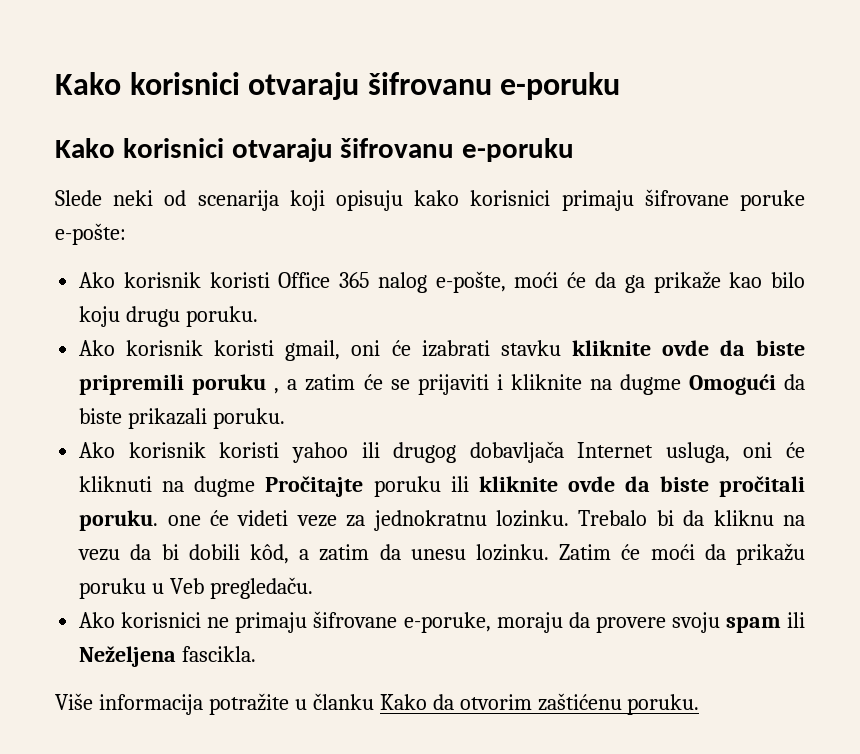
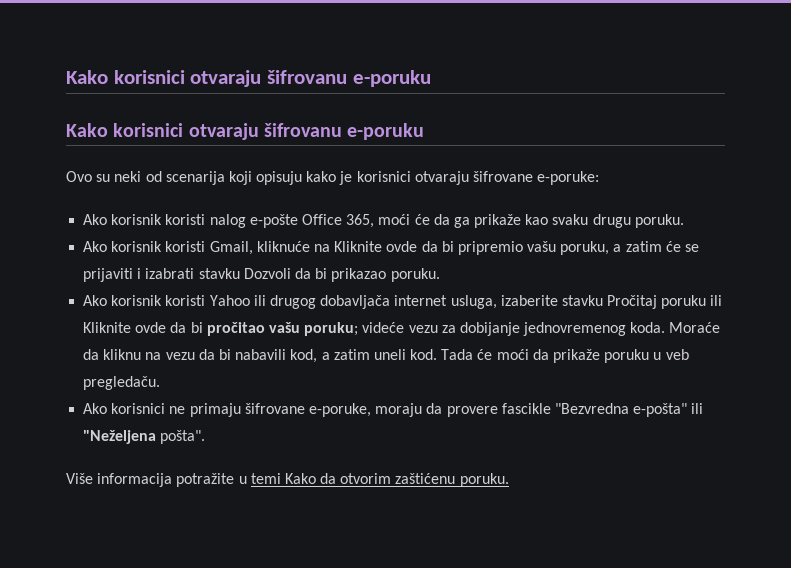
- Slede neki od scenarija koji opisuju kako korisnici primaju šifrovane poruke e-pošte:
- Ako korisnik koristi Office 365 nalog e-pošte, moći će da ga prikaže kao bilo koju drugu poruku.
+ Ovo su neki od scenarija koji opisuju kako je korisnici otvaraju šifrovane e-poruke:
+ Ako korisnik koristi nalog e-pošte Office 365, moći će da ga prikaže kao svaku drugu poruku.
- Ako korisnik koristi gmail, oni će izabrati stavku kliknite ovde da biste pripremili poruku , a zatim će se prijaviti i kliknite na dugme Omogući da biste prikazali poruku.
- Ako korisnik koristi yahoo ili drugog dobavljača Internet usluga, oni će kliknuti na dugme Pročitajte poruku ili kliknite ovde da biste pročitali poruku. one će videti veze za jednokratnu lozinku. Trebalo bi da kliknu na vezu da bi dobili kôd, a zatim da unesu lozinku. Zatim će moći da prikažu poruku u Veb pregledaču.
+ Ako korisnik koristi Gmail, kliknuće na Kliknite ovde da bi pripremio vašu poruku, a zatim će se prijaviti i izabrati stavku Dozvoli da bi prikazao poruku.
+ Ako korisnik koristi Yahoo ili drugog dobavljača internet usluga, izaberite stavku Pročitaj poruku ili Kliknite ovde da bi pročitao vašu poruku; videće vezu za dobijanje jednovremenog koda. Moraće da kliknu na vezu da bi nabavili kod, a zatim uneli kod. Tada će moći da prikaže poruku u veb pregledaču.
- Ako korisnici ne primaju šifrovane e-poruke, moraju da provere svoju spam ili Neželjena fascikla.
+ Ako korisnici ne primaju šifrovane e-poruke, moraju da provere fascikle "Bezvredna e-pošta" ili "Neželjena pošta".
- Više informacija potražite u članku Kako da otvorim zaštićenu poruku.
+ Više informacija potražite u temi Kako da otvorim zaštićenu poruku.

